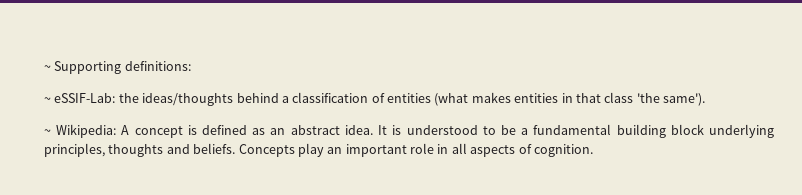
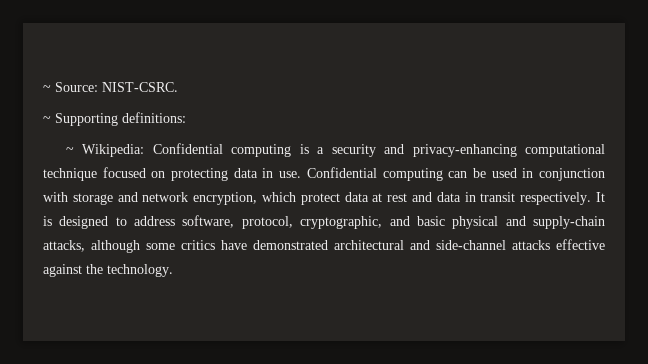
+ ~ Source: NIST-CSRC.
- ~ eSSIF-Lab: the ideas/thoughts behind a classification of entities (what makes entities in that class 'the same').
- ~ Wikipedia: A concept is defined as an abstract idea. It is understood to be a fundamental building block underlying principles, thoughts and beliefs. Concepts play an important role in all aspects of cognition.
+ ~ Wikipedia: Confidential computing is a security and privacy-enhancing computational technique focused on protecting data in use. Confidential computing can be used in conjunction with storage and network encryption, which protect data at rest and data in transit respectively. It is designed to address software, protocol, cryptographic, and basic physical and supply-chain attacks, although some critics have demonstrated architectural and side-channel attacks effective against the technology.

